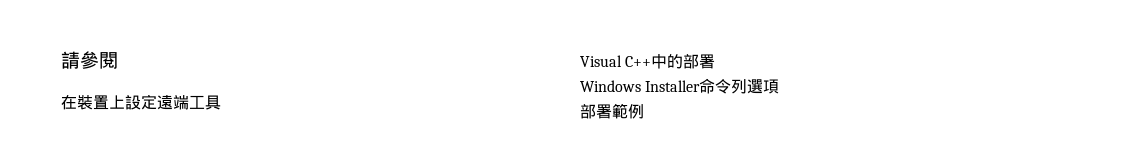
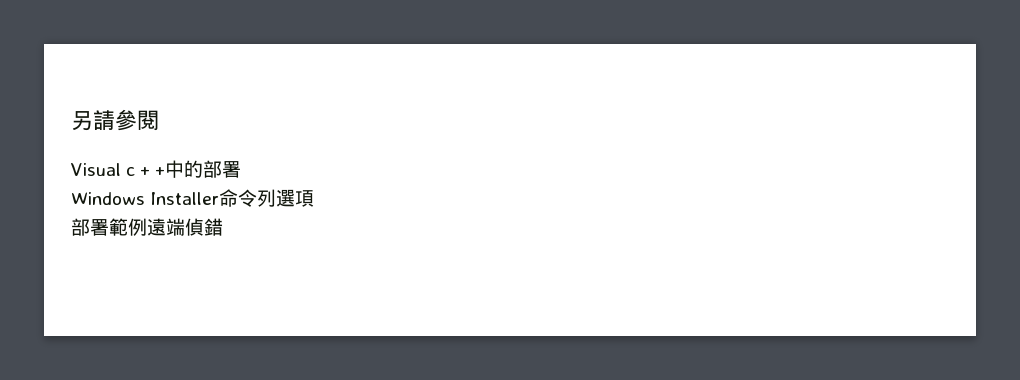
- 請參閱
+ 另請參閱
- 在裝置上設定遠端工具
- Visual C++中的部署
+ Visual c + +中的部署
- 部署範例
+ 部署範例遠端偵錯

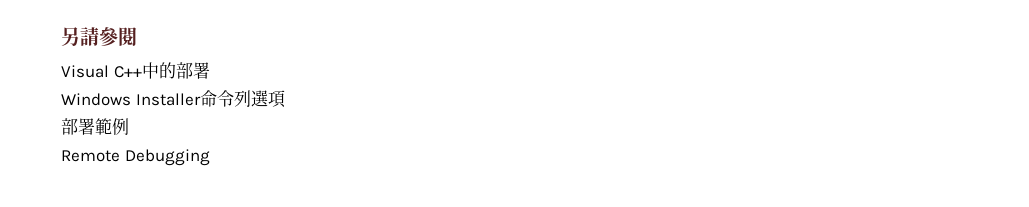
- Visual c + +中的部署
+ Visual C++中的部署
- 部署範例遠端偵錯
+ 部署範例
+ Remote Debugging

